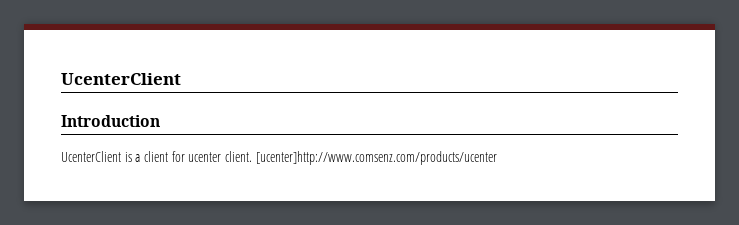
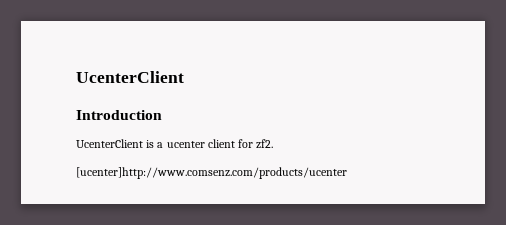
- UcenterClient is a client for ucenter client. [ucenter]http://www.comsenz.com/products/ucenter
+ UcenterClient is a ucenter client for zf2.
+ [ucenter]http://www.comsenz.com/products/ucenter

